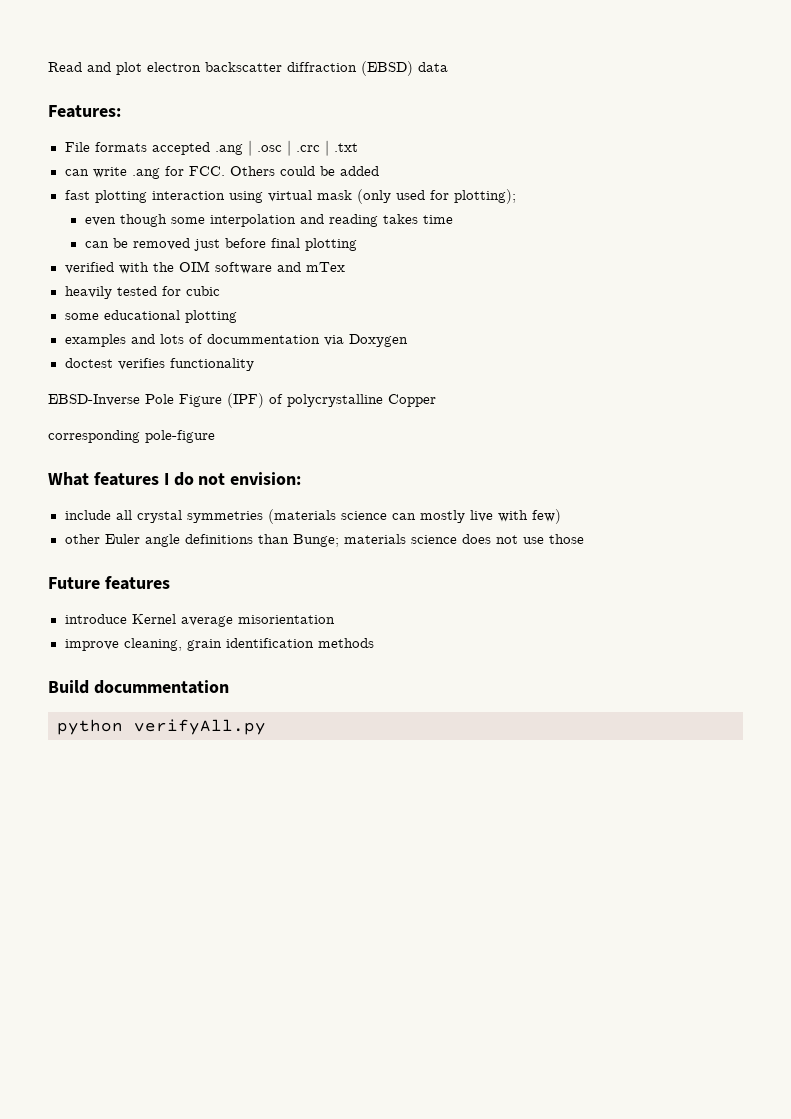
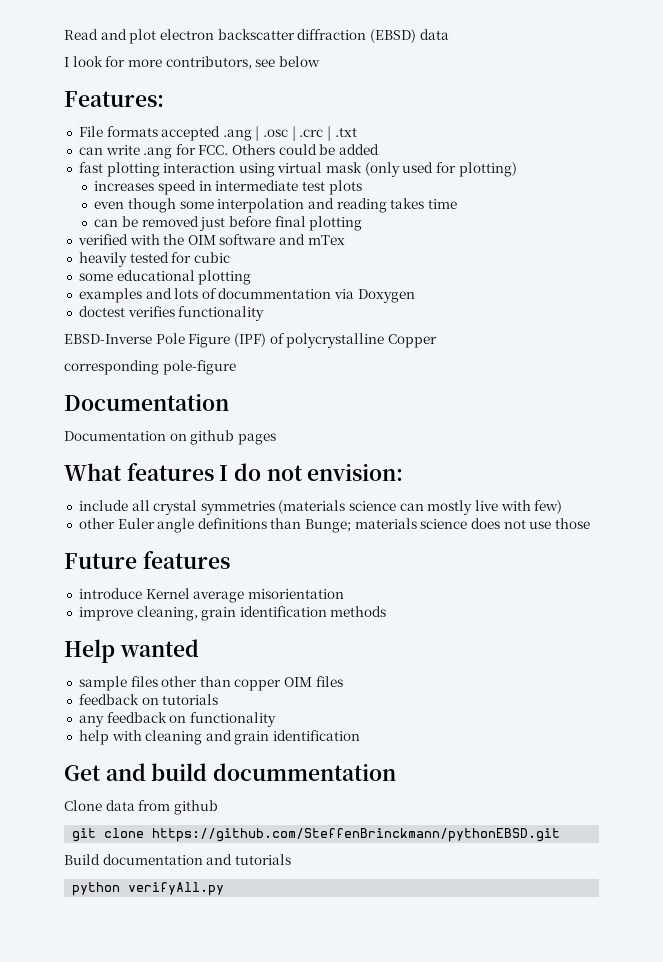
+ I look for more contributors, see below
- fast plotting interaction using virtual mask (only used for plotting);
+ fast plotting interaction using virtual mask (only used for plotting)
+ increases speed in intermediate test plots
  corresponding pole-figure
+ Documentation
+ Documentation on github pages
- Build docummentation
+ Help wanted
+ sample files other than copper OIM files
+ feedback on tutorials
+ any feedback on functionality
+ help with cleaning and grain identification
+ Get and build docummentation
+ Clone data from github
+ git clone https://github.com/SteffenBrinckmann/pythonEBSD.git
+ Build documentation and tutorials

